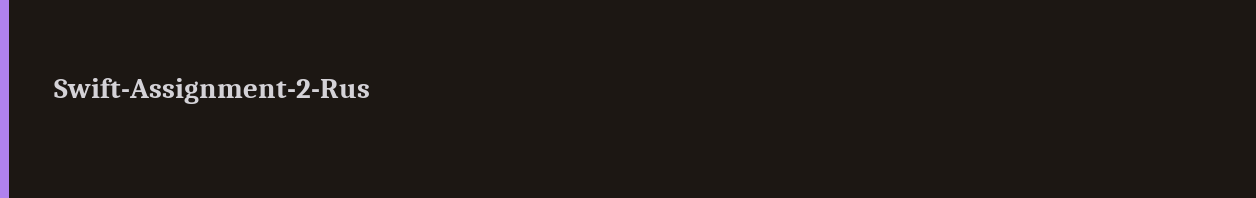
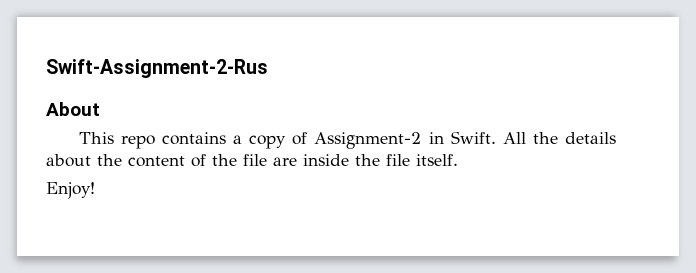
+ About
+ This repo contains a copy of Assignment-2 in Swift. All the details about the content of the file are inside the file itself.
+ Enjoy!

